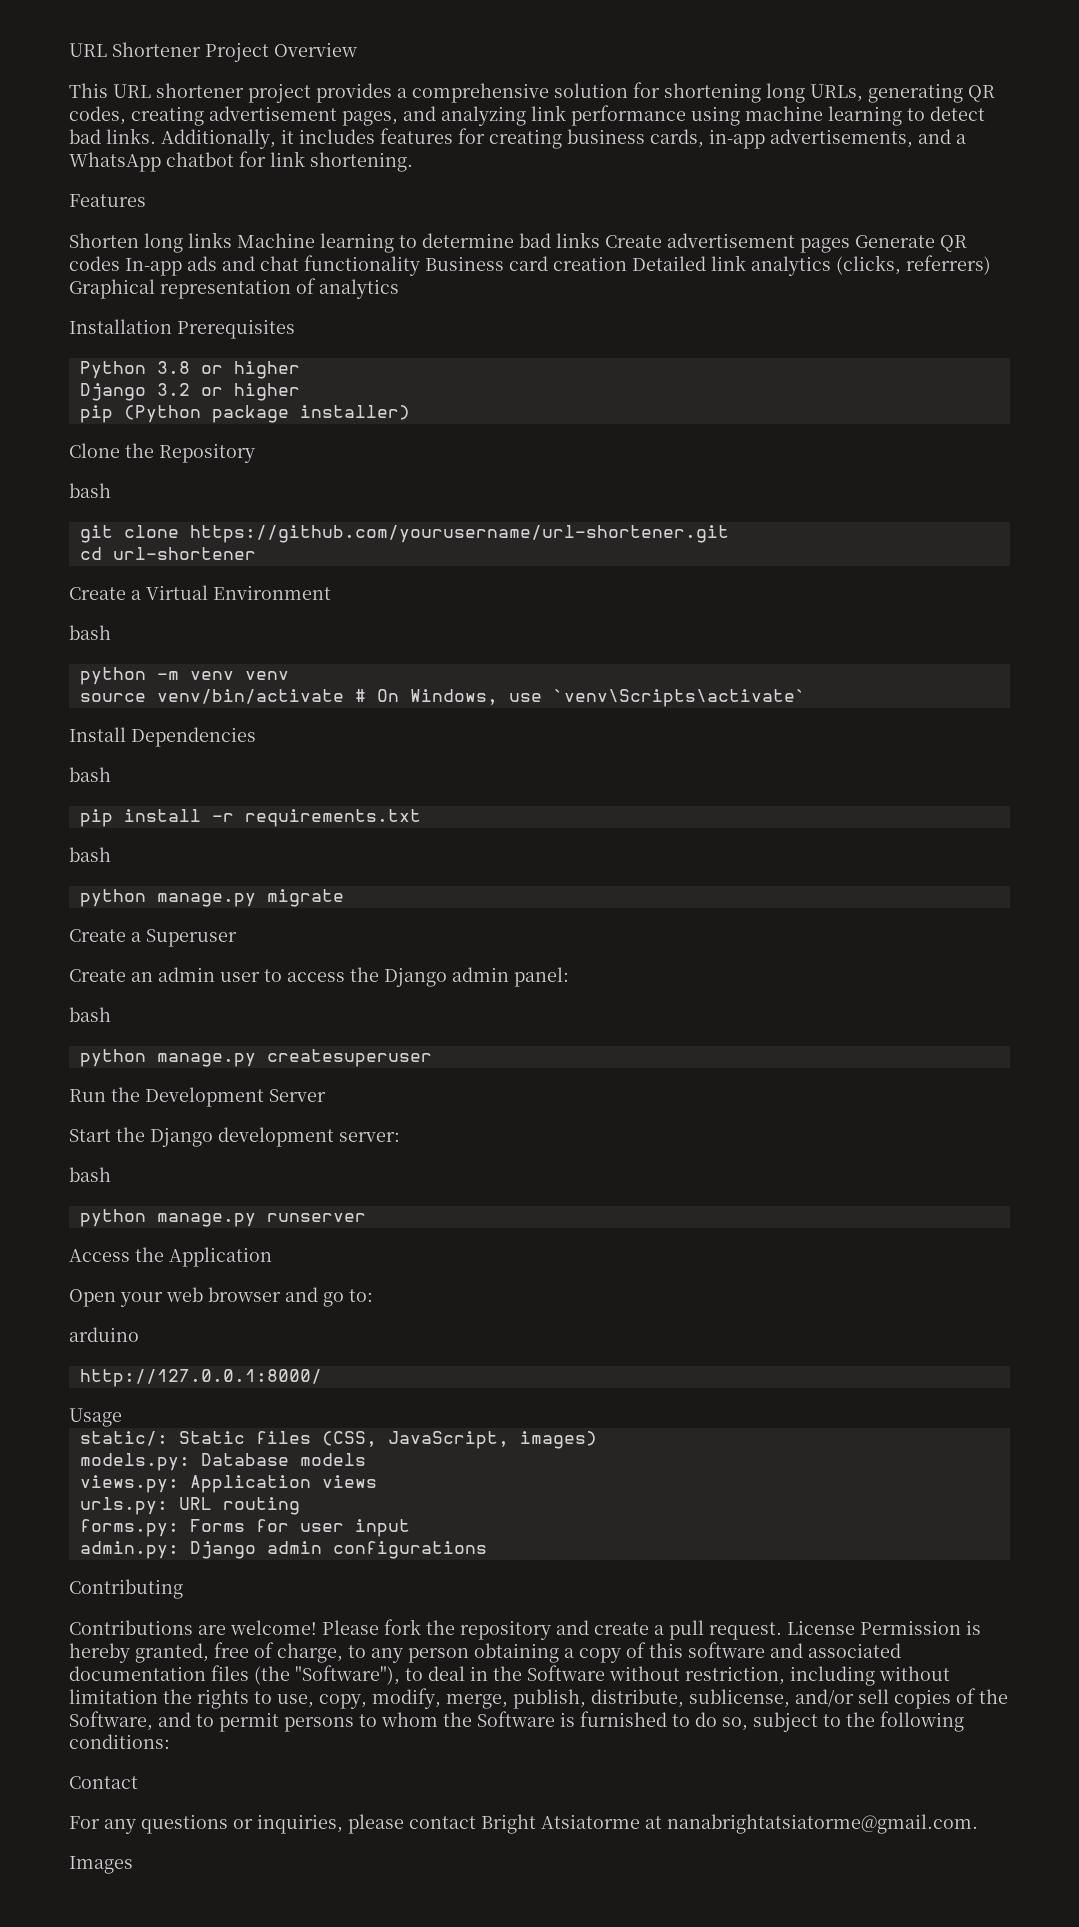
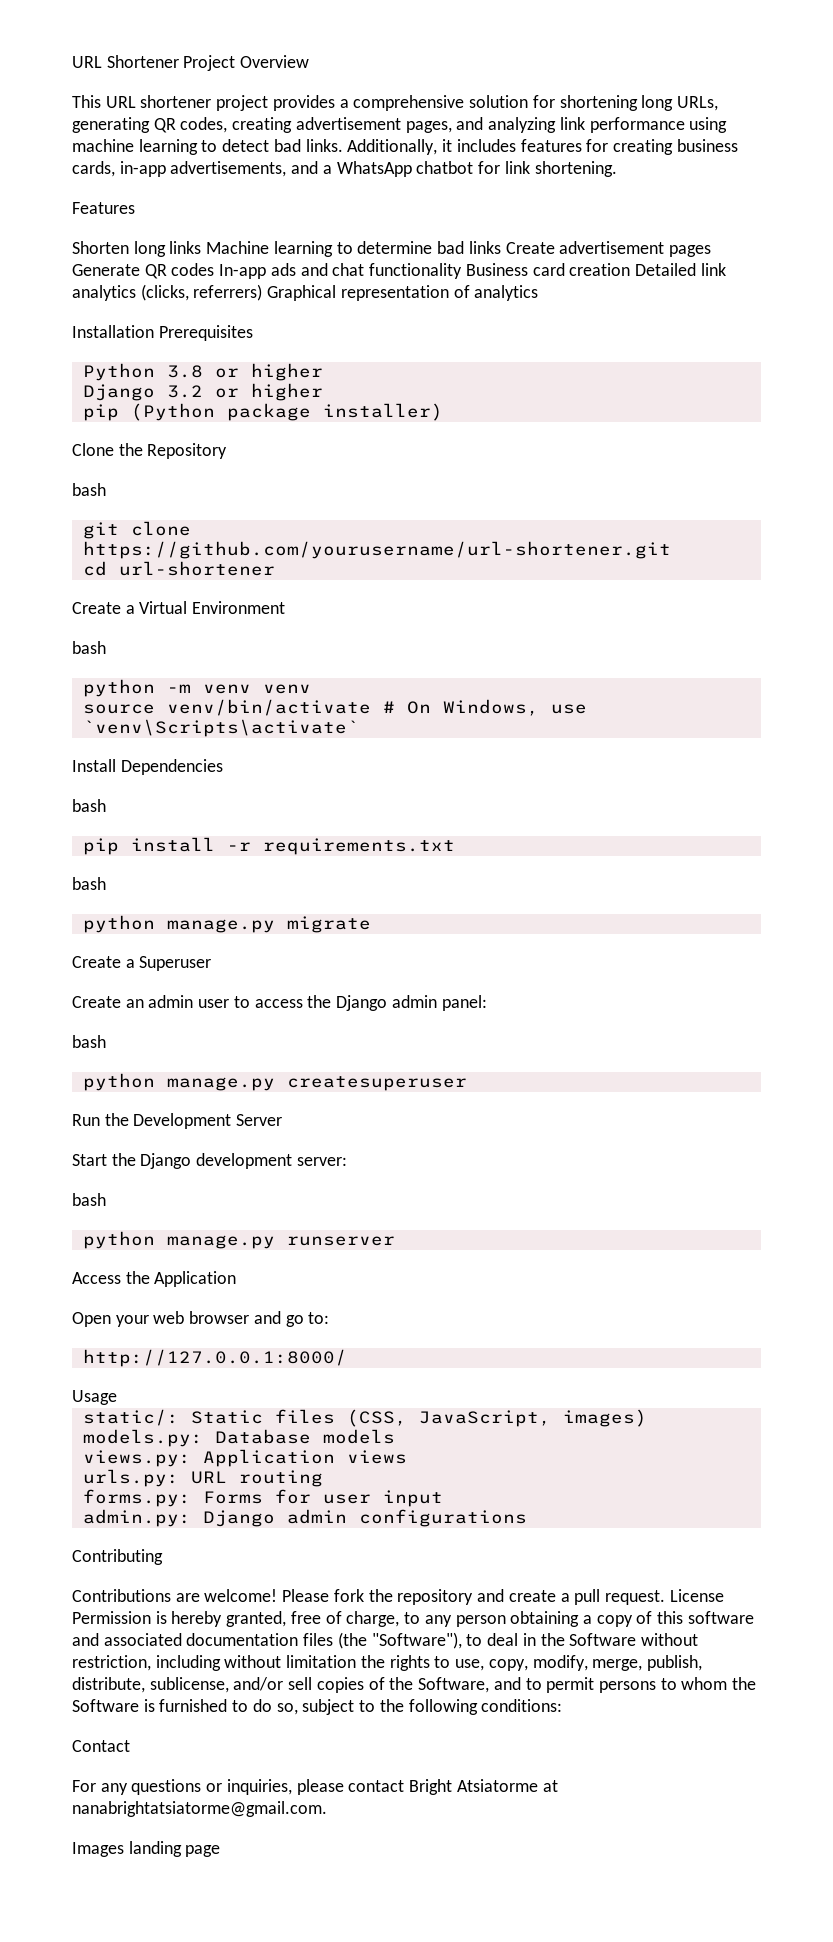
- arduino
- Images
+ Images landing page

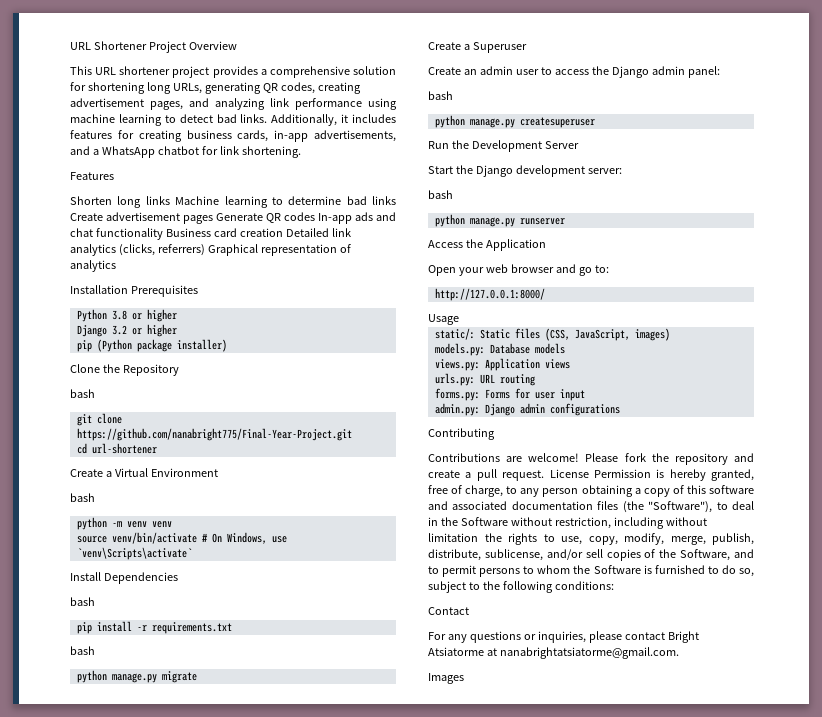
- git clone https://github.com/yourusername/url-shortener.git
+ git clone https://github.com/nanabright775/Final-Year-Project.git
- Images landing page
+ Images

